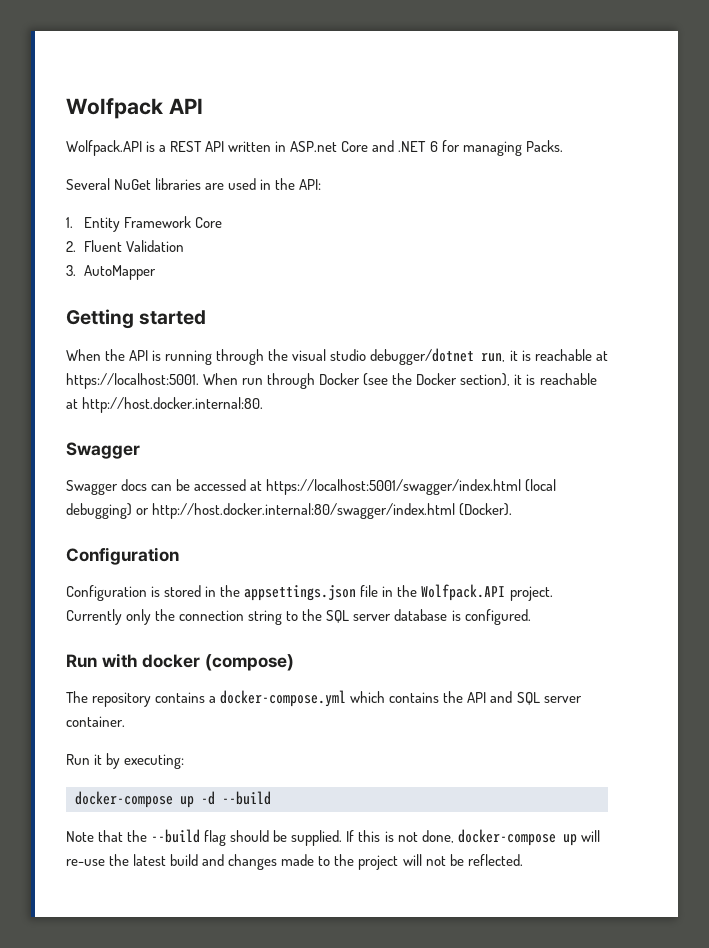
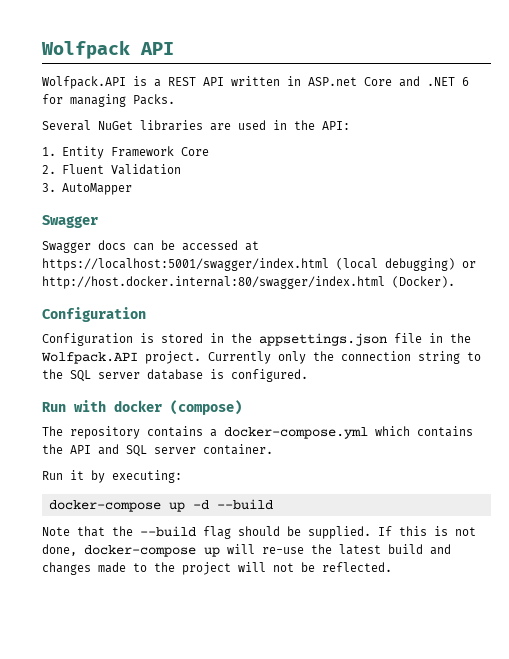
- Getting started
- When the API is running through the visual studio debugger/dotnet run, it is reachable at https://localhost:5001. When run through Docker (see the Docker section), it is reachable at http://host.docker.internal:80.

